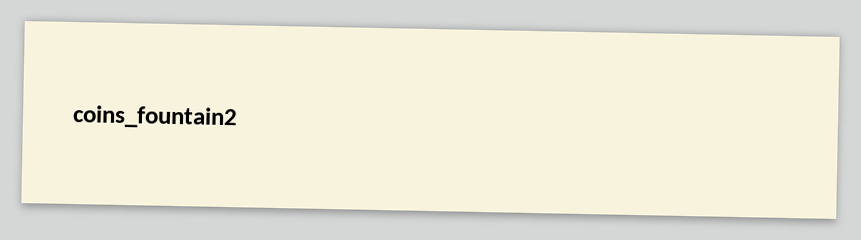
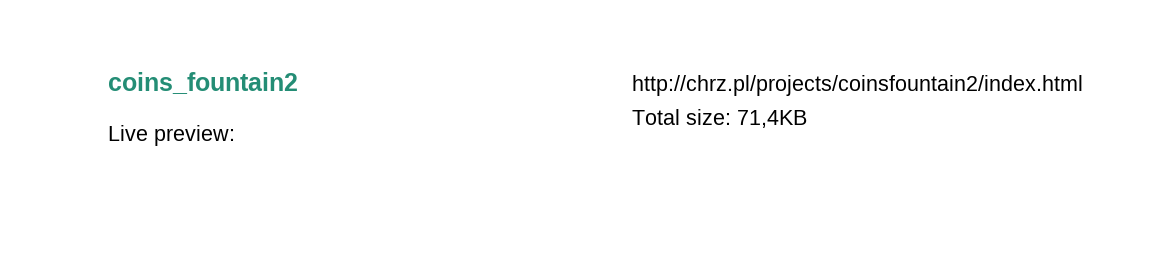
+ Live preview: http://chrz.pl/projects/coinsfountain2/index.html Total size: 71,4KB

